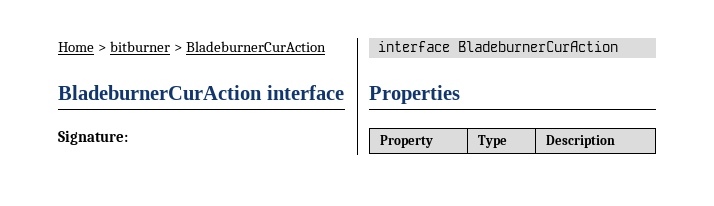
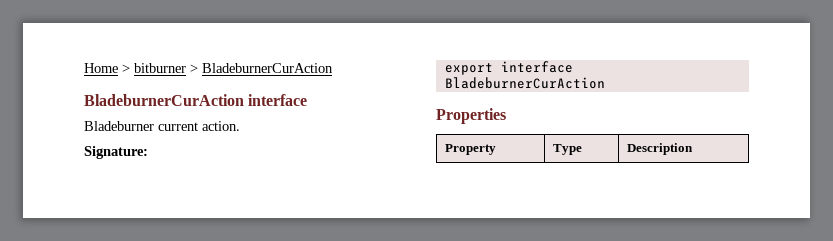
+ Bladeburner current action.
- interface BladeburnerCurAction
+ export interface BladeburnerCurAction

